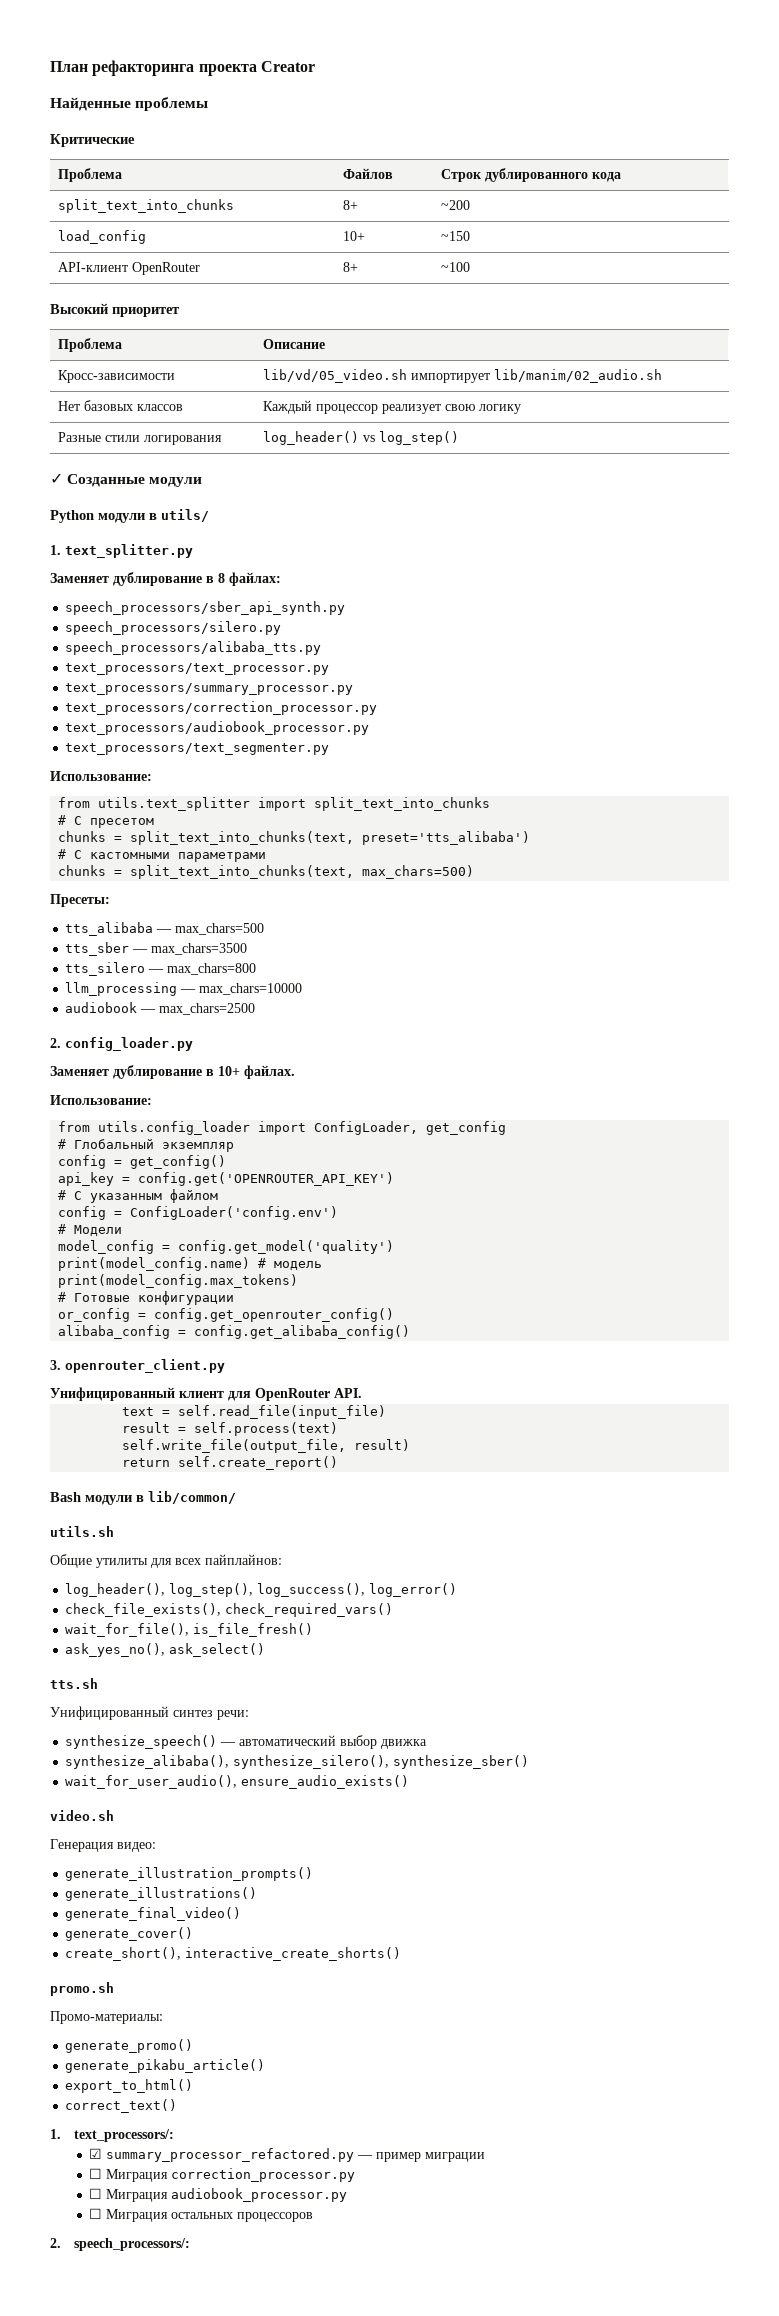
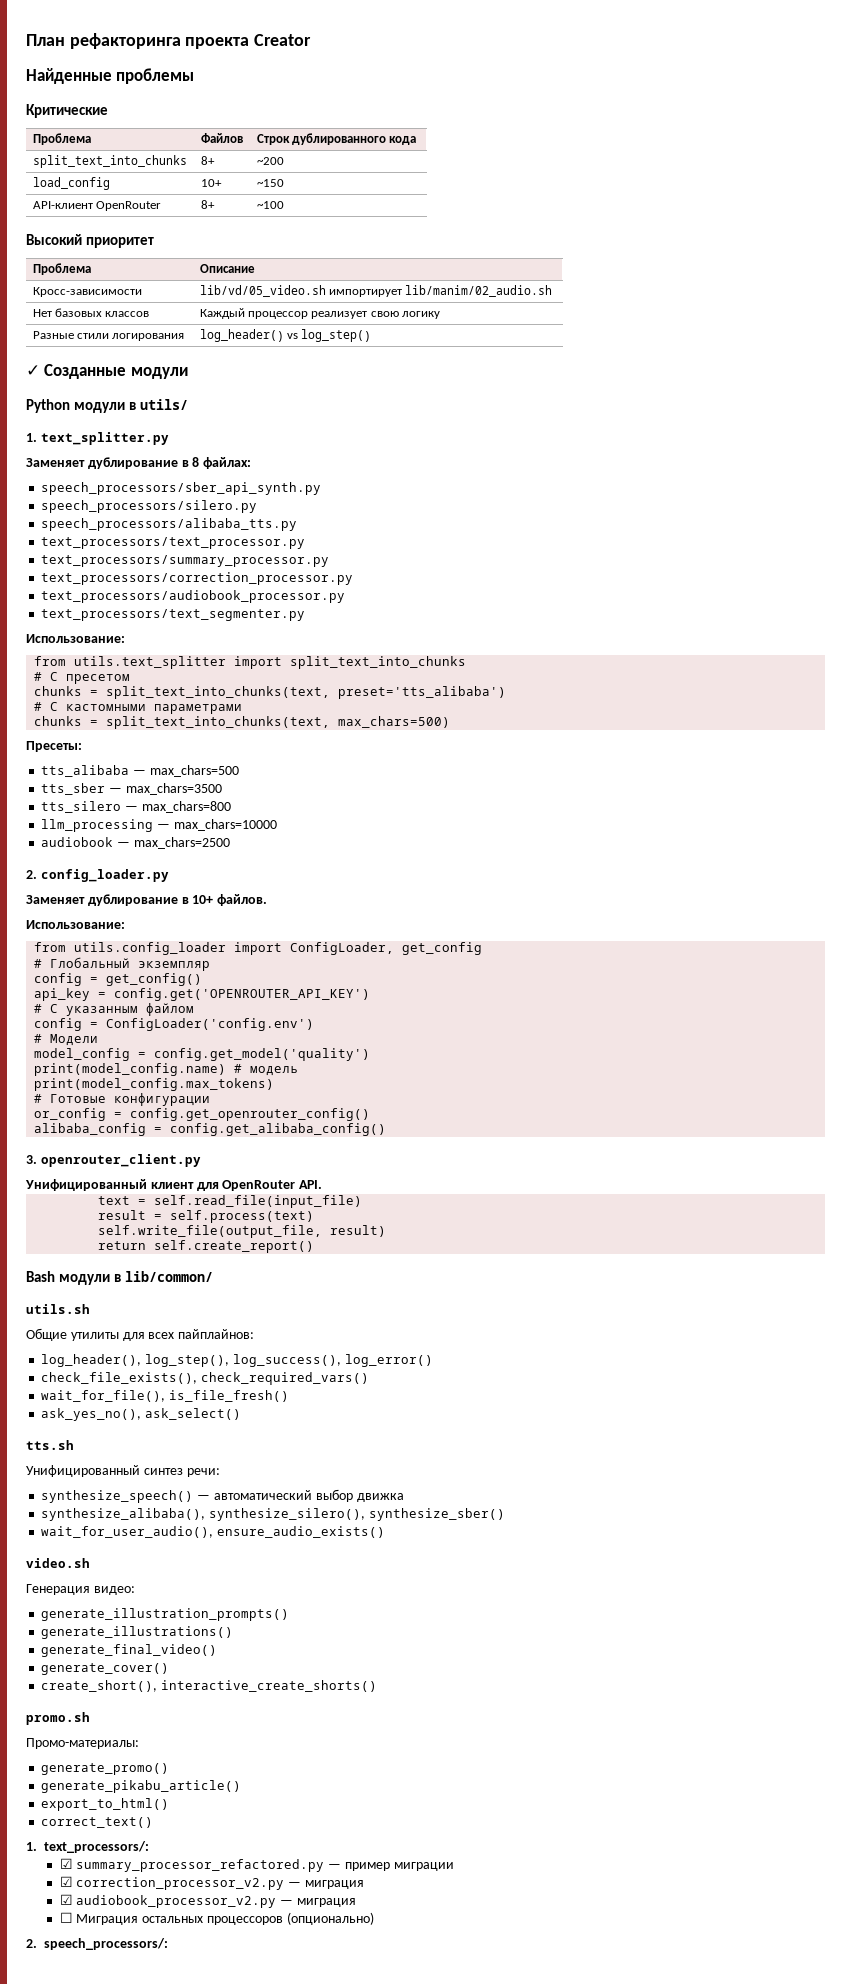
- Заменяет дублирование в 10+ файлах.
+ Заменяет дублирование в 10+ файлов.
- ☐ Миграция correction_processor.py
- ☐ Миграция audiobook_processor.py
+ ☑ correction_processor_v2.py — миграция
+ ☑ audiobook_processor_v2.py — миграция
- ☐ Миграция остальных процессоров
+ ☐ Миграция остальных процессоров (опционально)

